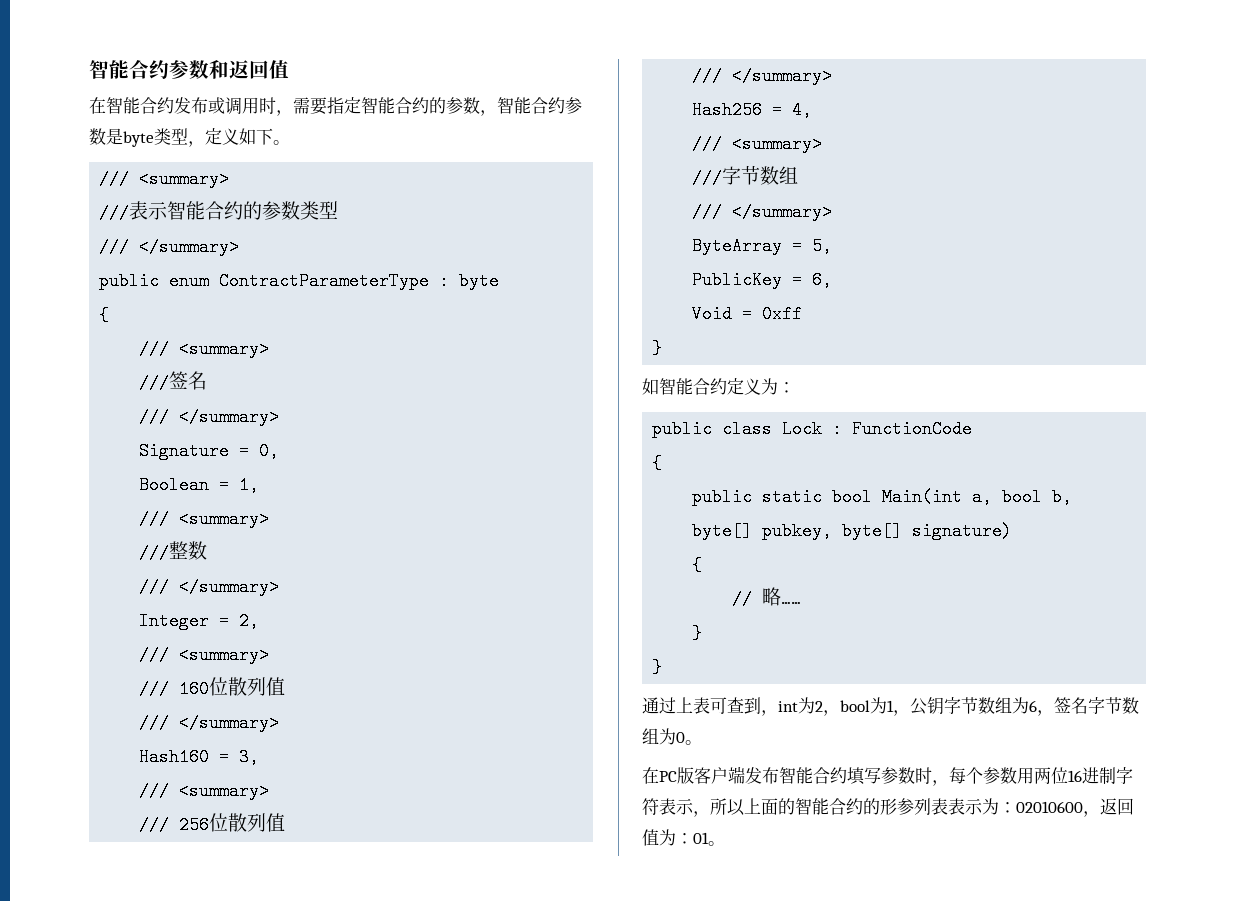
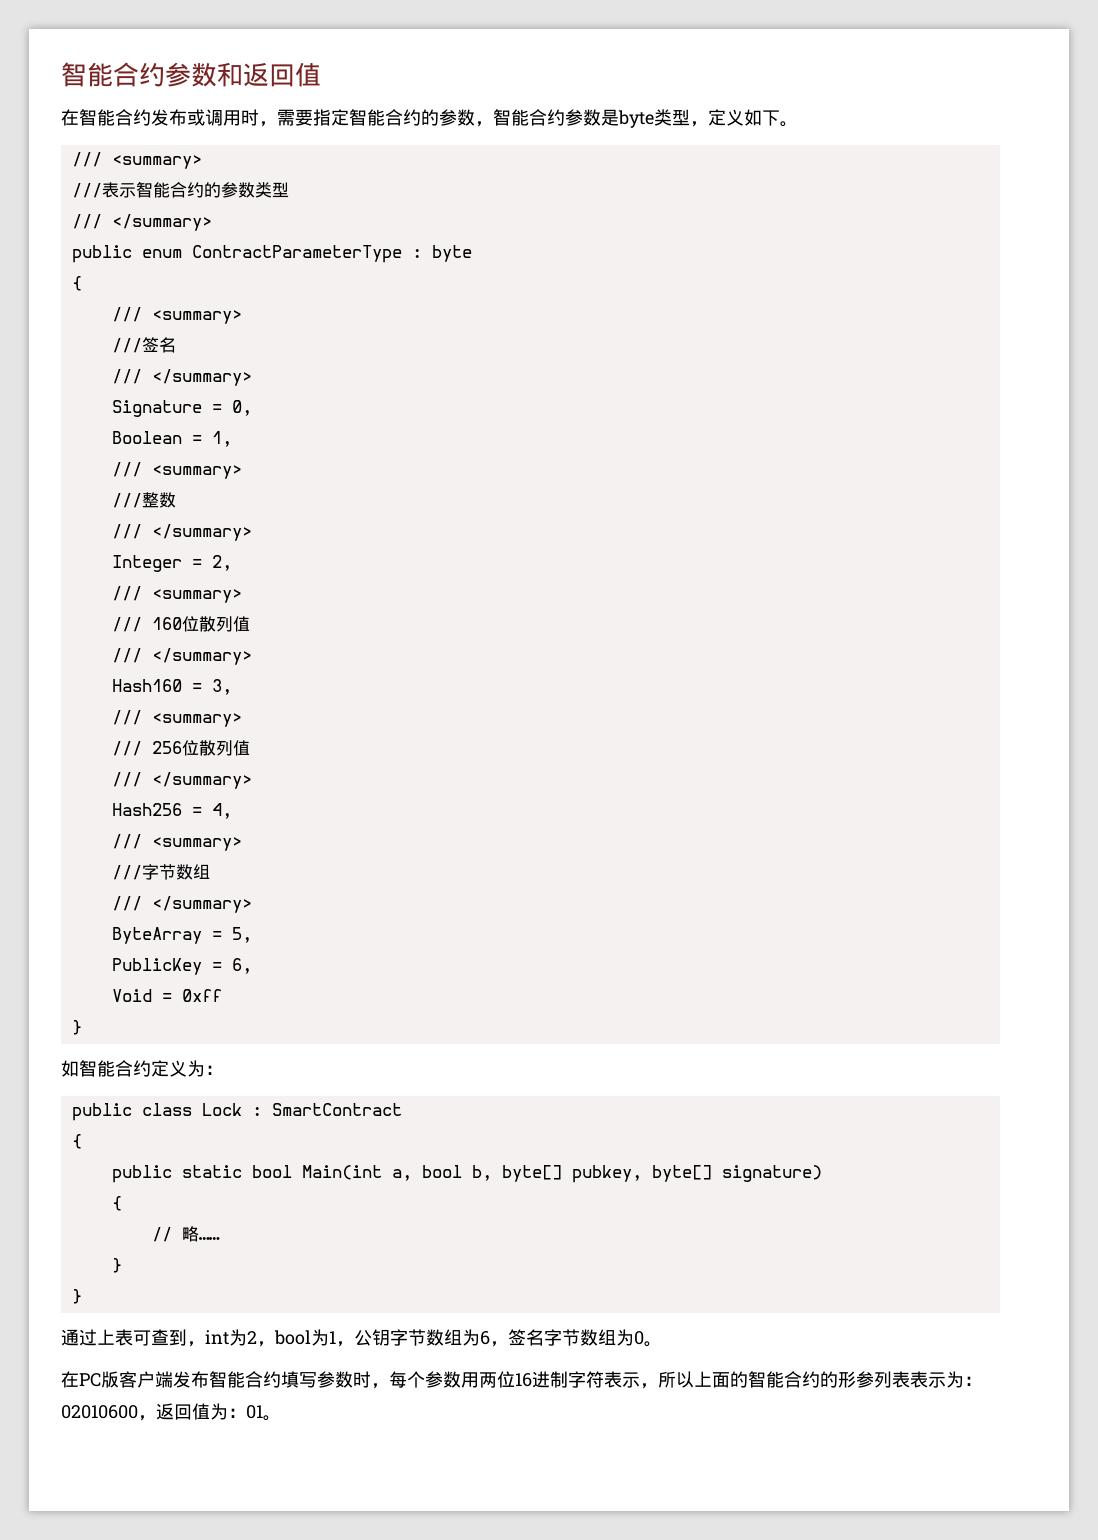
- public class Lock : FunctionCode
+ public class Lock : SmartContract

